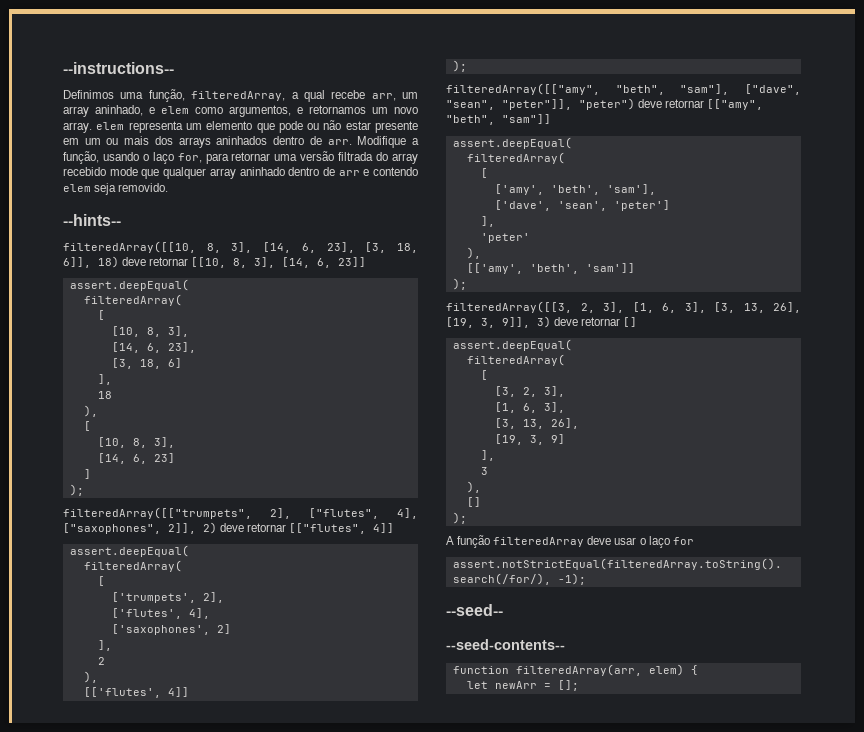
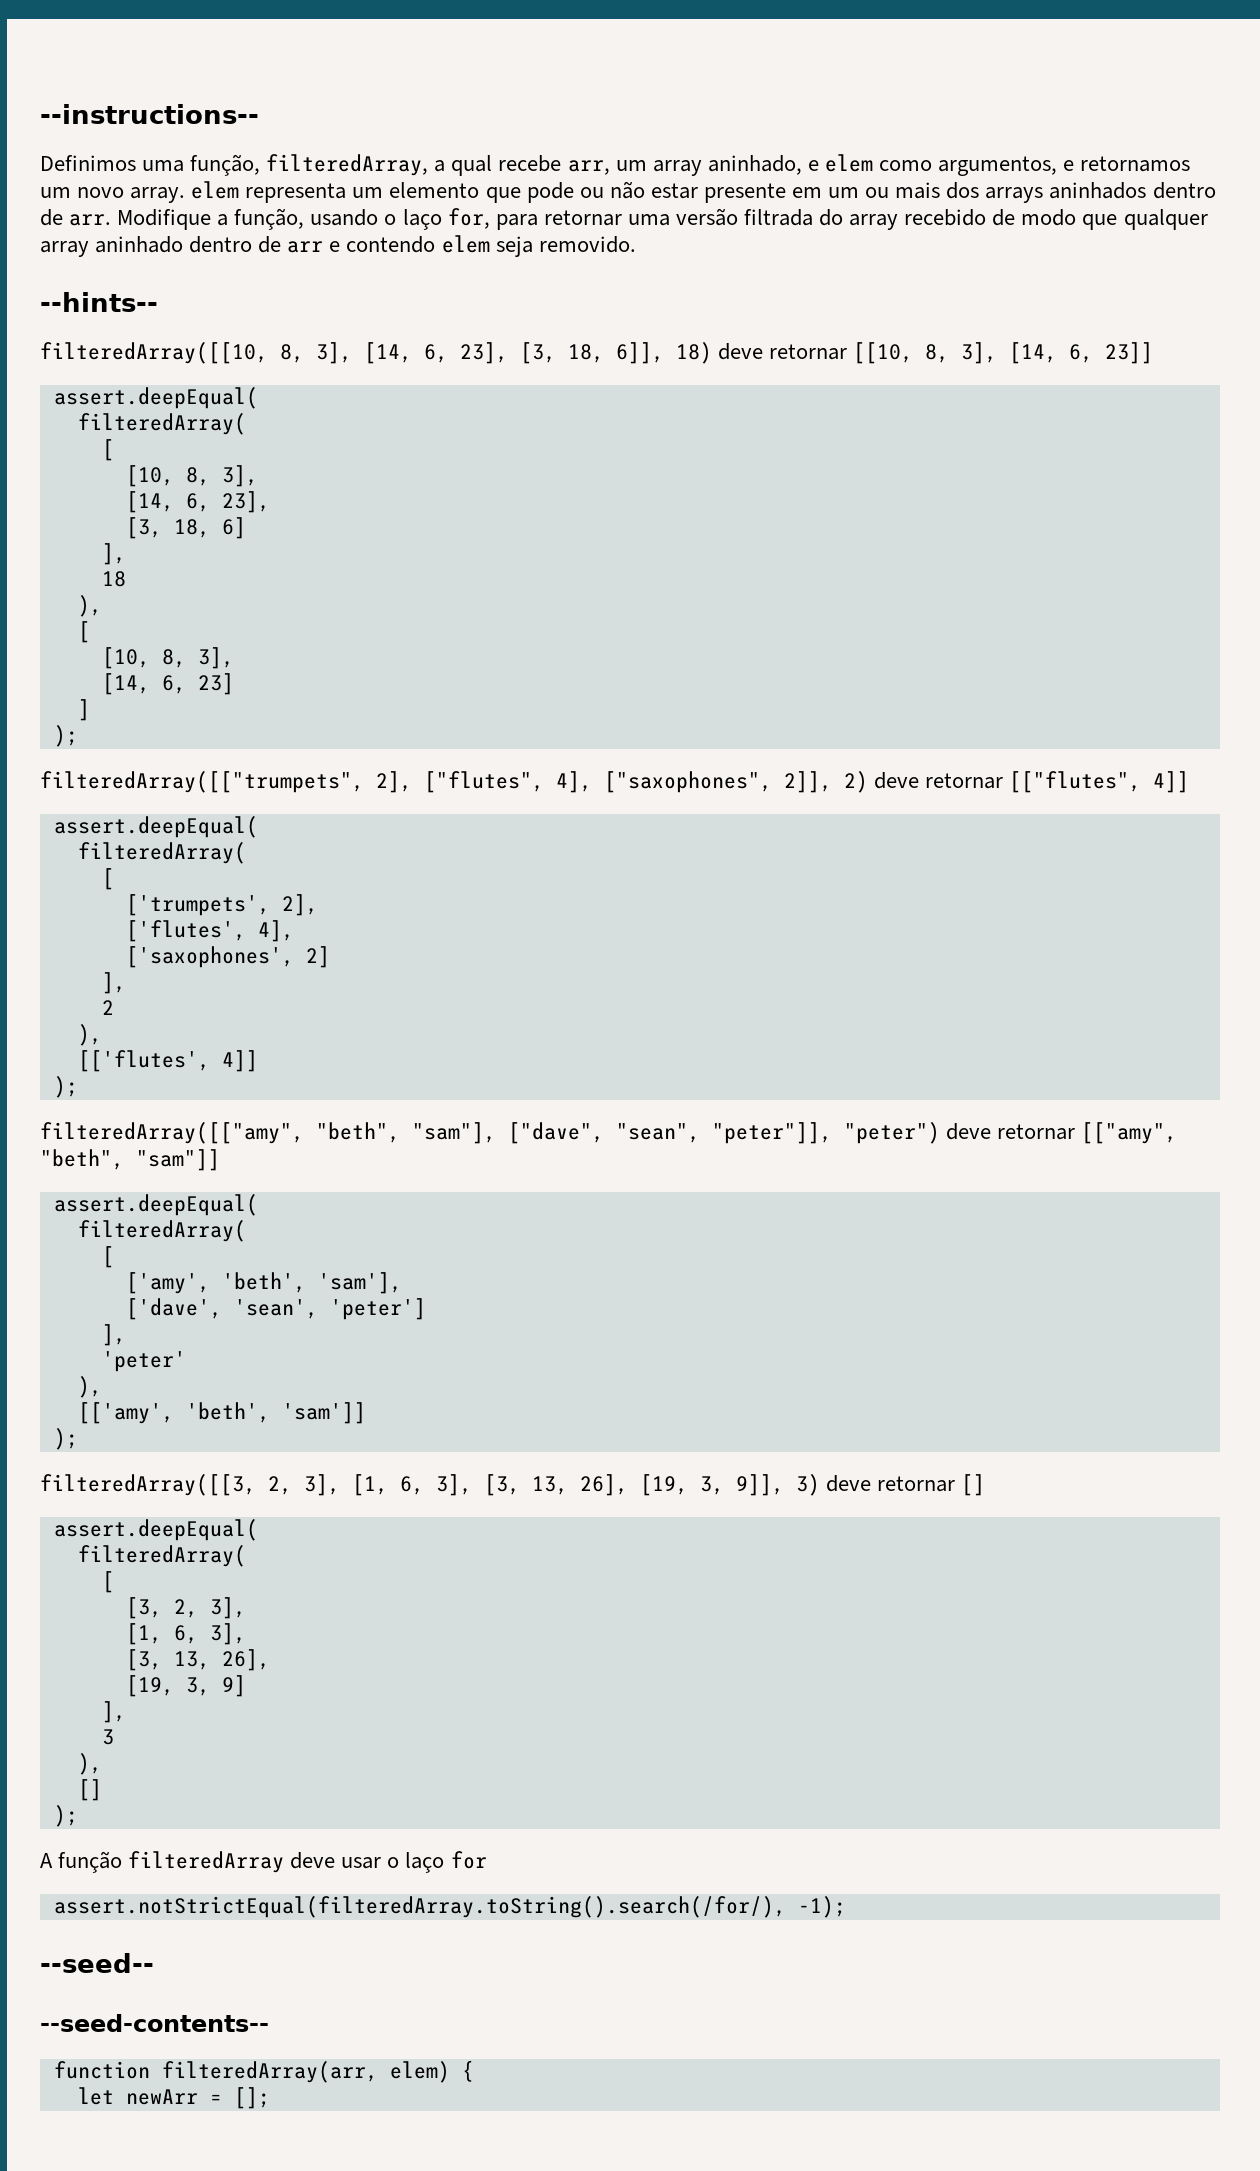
- Modifique a função, usando o laço for, para retornar uma versão filtrada do array recebido mode que qualquer array aninhado dentro de arr e contendo elem seja removido.
+ Modifique a função, usando o laço for, para retornar uma versão filtrada do array recebido de modo que qualquer array aninhado dentro de arr e contendo elem seja removido.

